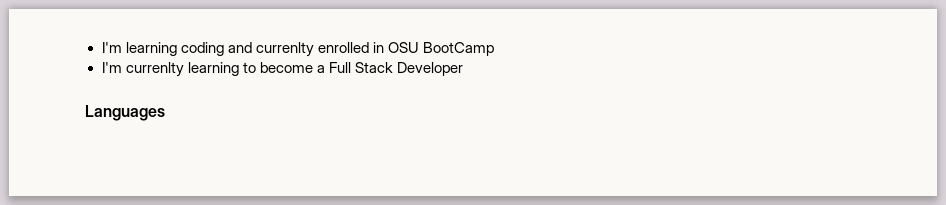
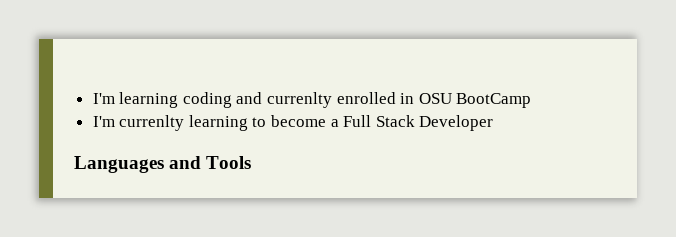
- Languages
+ Languages and Tools

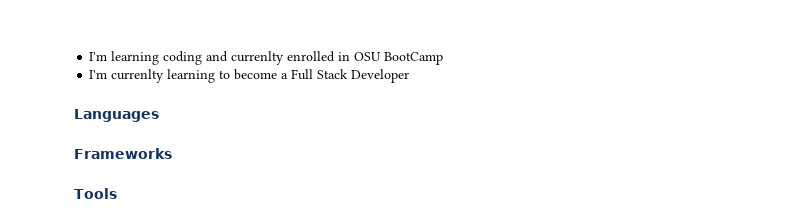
- Languages and Tools
+ Languages
+ Frameworks
+ Tools

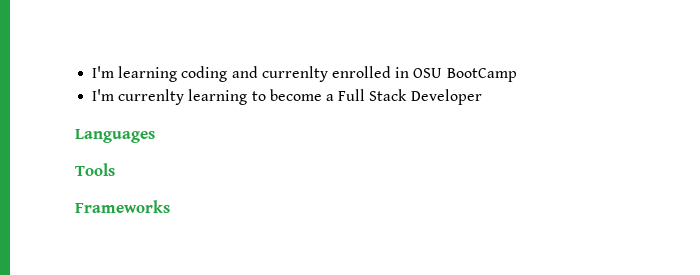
+ Tools
- Tools

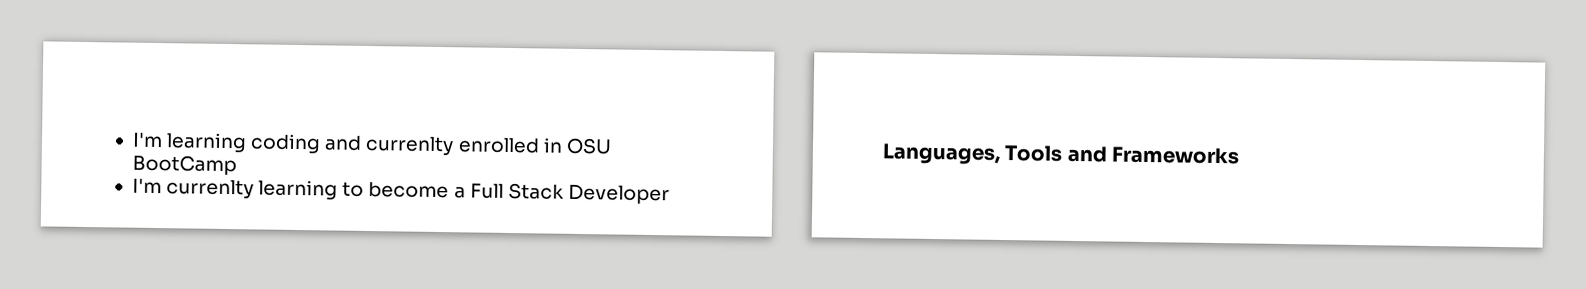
- Languages
- Tools
- Frameworks
+ Languages, Tools and Frameworks

